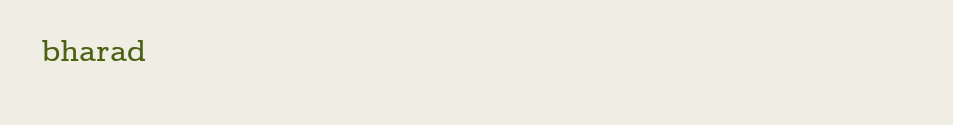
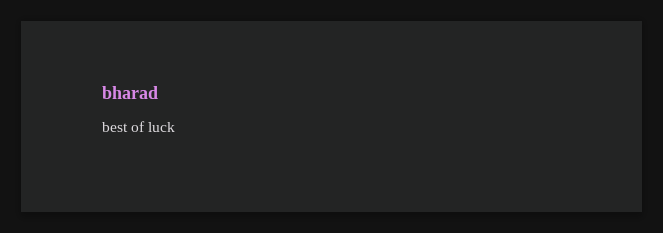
+ best of luck

